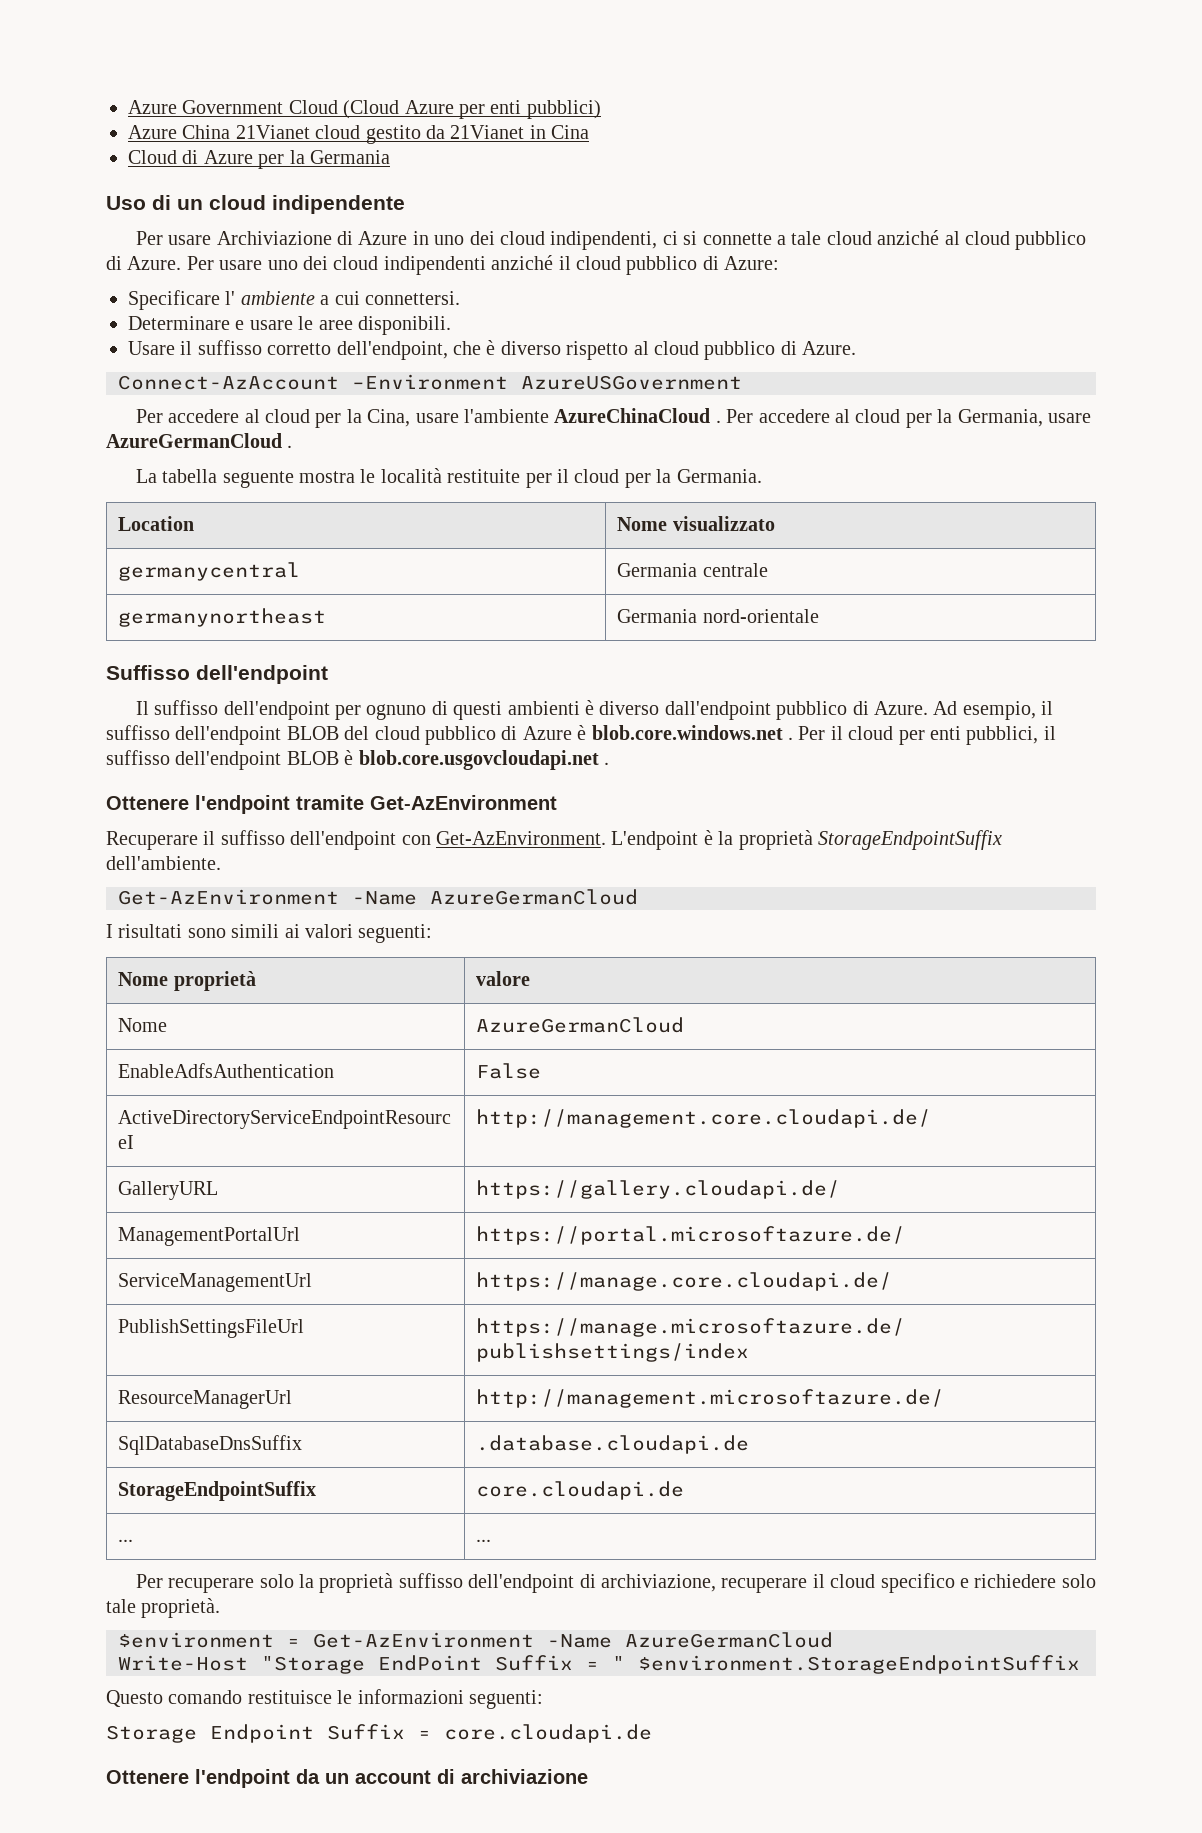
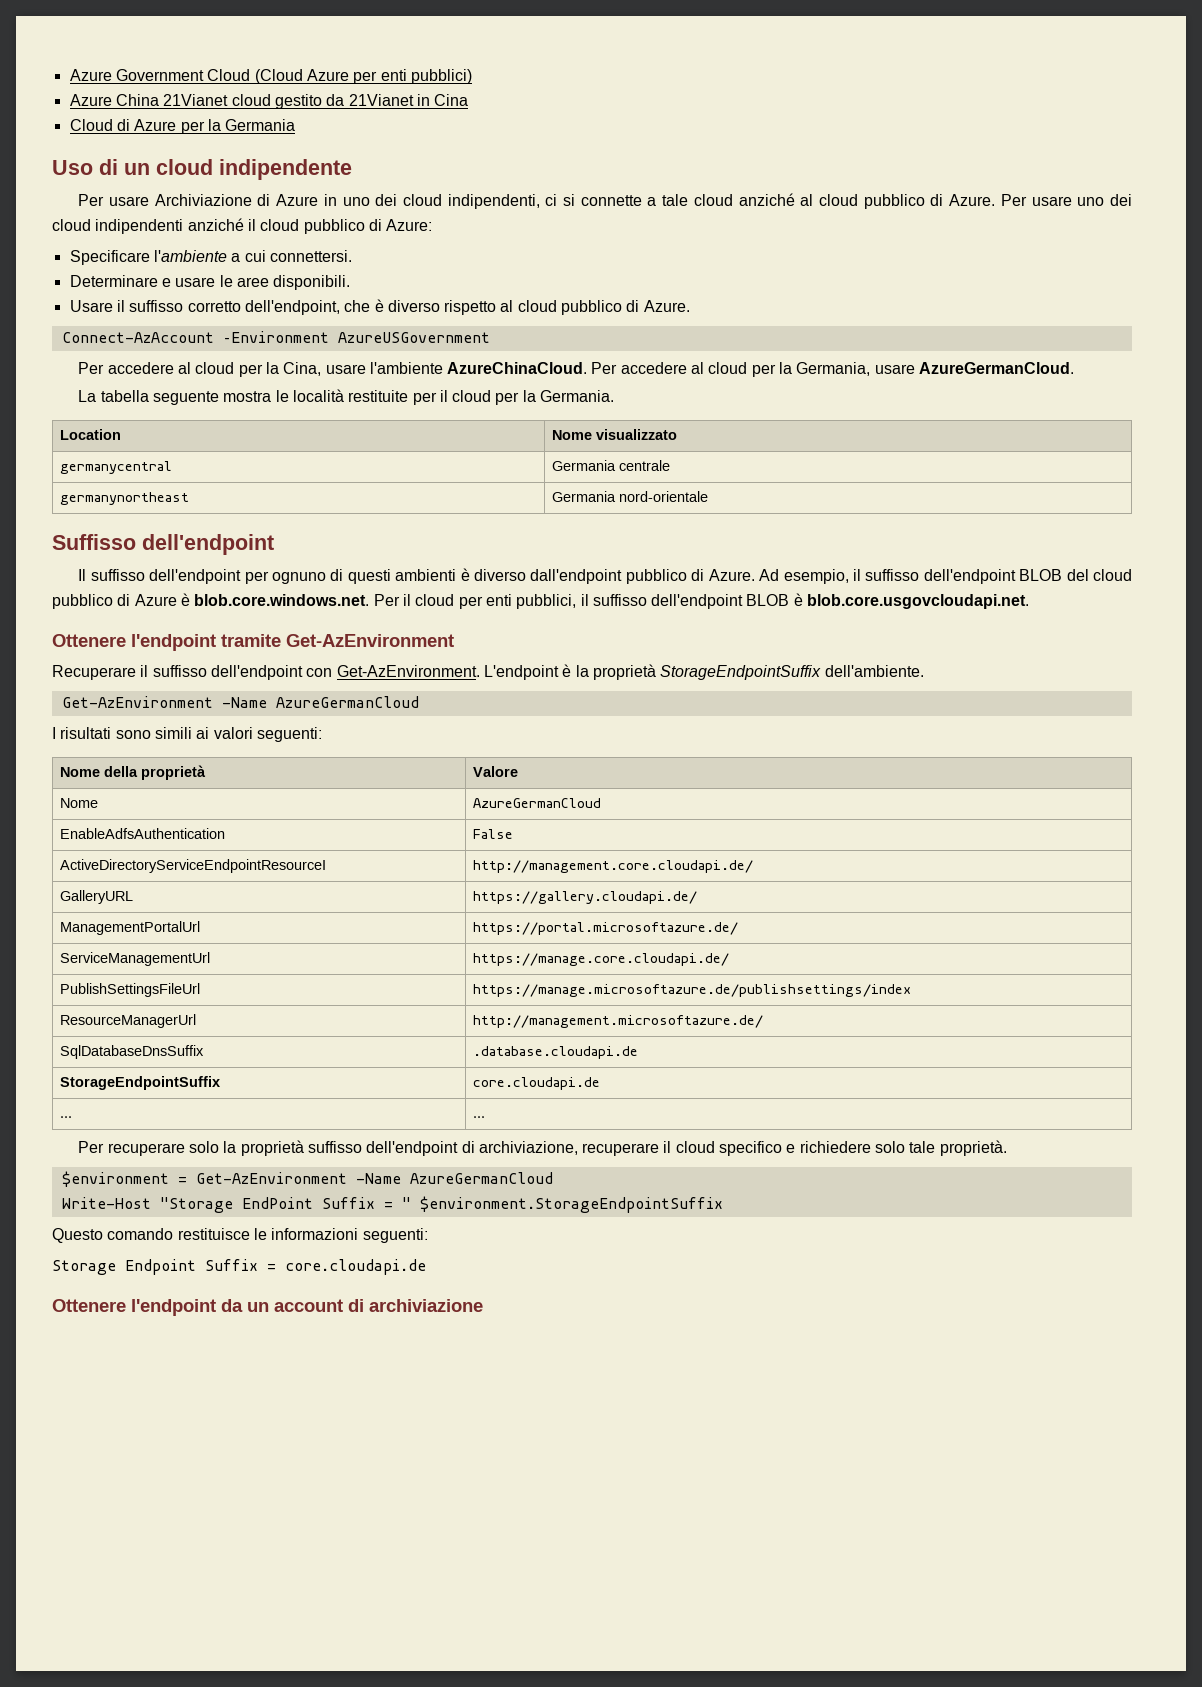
- Specificare l' ambiente a cui connettersi.
+ Specificare l'ambiente a cui connettersi.
- Per accedere al cloud per la Cina, usare l'ambiente AzureChinaCloud .
+ Per accedere al cloud per la Cina, usare l'ambiente AzureChinaCloud.
- Per accedere al cloud per la Germania, usare AzureGermanCloud .
+ Per accedere al cloud per la Germania, usare AzureGermanCloud.
- Ad esempio, il suffisso dell'endpoint BLOB del cloud pubblico di Azure è blob.core.windows.net . Per il cloud per enti pubblici, il suffisso dell'endpoint BLOB è blob.core.usgovcloudapi.net .
+ Ad esempio, il suffisso dell'endpoint BLOB del cloud pubblico di Azure è blob.core.windows.net. Per il cloud per enti pubblici, il suffisso dell'endpoint BLOB è blob.core.usgovcloudapi.net.
- Nome proprietà | valore
+ Nome della proprietà | Valore

